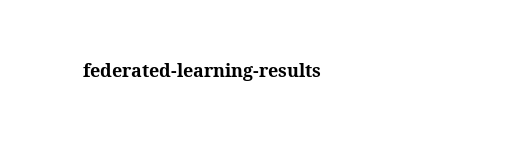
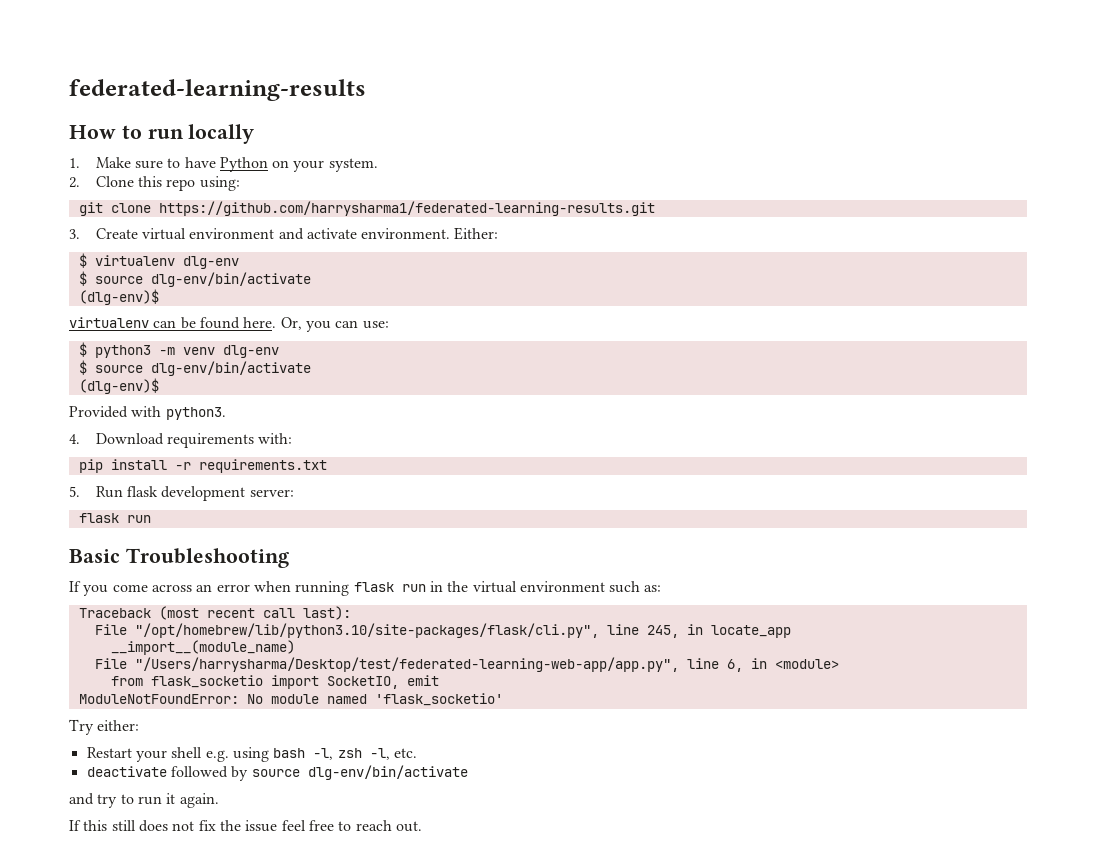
+ How to run locally
+ 1. Make sure to have Python on your system.
+ 2. Clone this repo using:
+ git clone https://github.com/harrysharma1/federated-learning-results.git
+ 3. Create virtual environment and activate environment. Either:
+ $ virtualenv dlg-env
+ $ source dlg-env/bin/activate
+ (dlg-env)$
+ virtualenv can be found here. Or, you can use:
+ $ python3 -m venv dlg-env
+ $ source dlg-env/bin/activate
+ (dlg-env)$
+ Provided with python3.
+ 4. Download requirements with:
+ pip install -r requirements.txt
+ 5. Run flask development server:
+ flask run
+ Basic Troubleshooting
+ If you come across an error when running flask run in the virtual environment such as:
+ Traceback (most recent call last):
+ File "/opt/homebrew/lib/python3.10/site-packages/flask/cli.py", line 245, in locate_app
+ __import__(module_name)
+ File "/Users/harrysharma/Desktop/test/federated-learning-web-app/app.py", line 6, in <module>
+ from flask_socketio import SocketIO, emit
+ ModuleNotFoundError: No module named 'flask_socketio'
+ Try either:
+ Restart your shell e.g. using bash -l, zsh -l, etc.
+ deactivate followed by source dlg-env/bin/activate
+ and try to run it again.
+ If this still does not fix the issue feel free to reach out.

